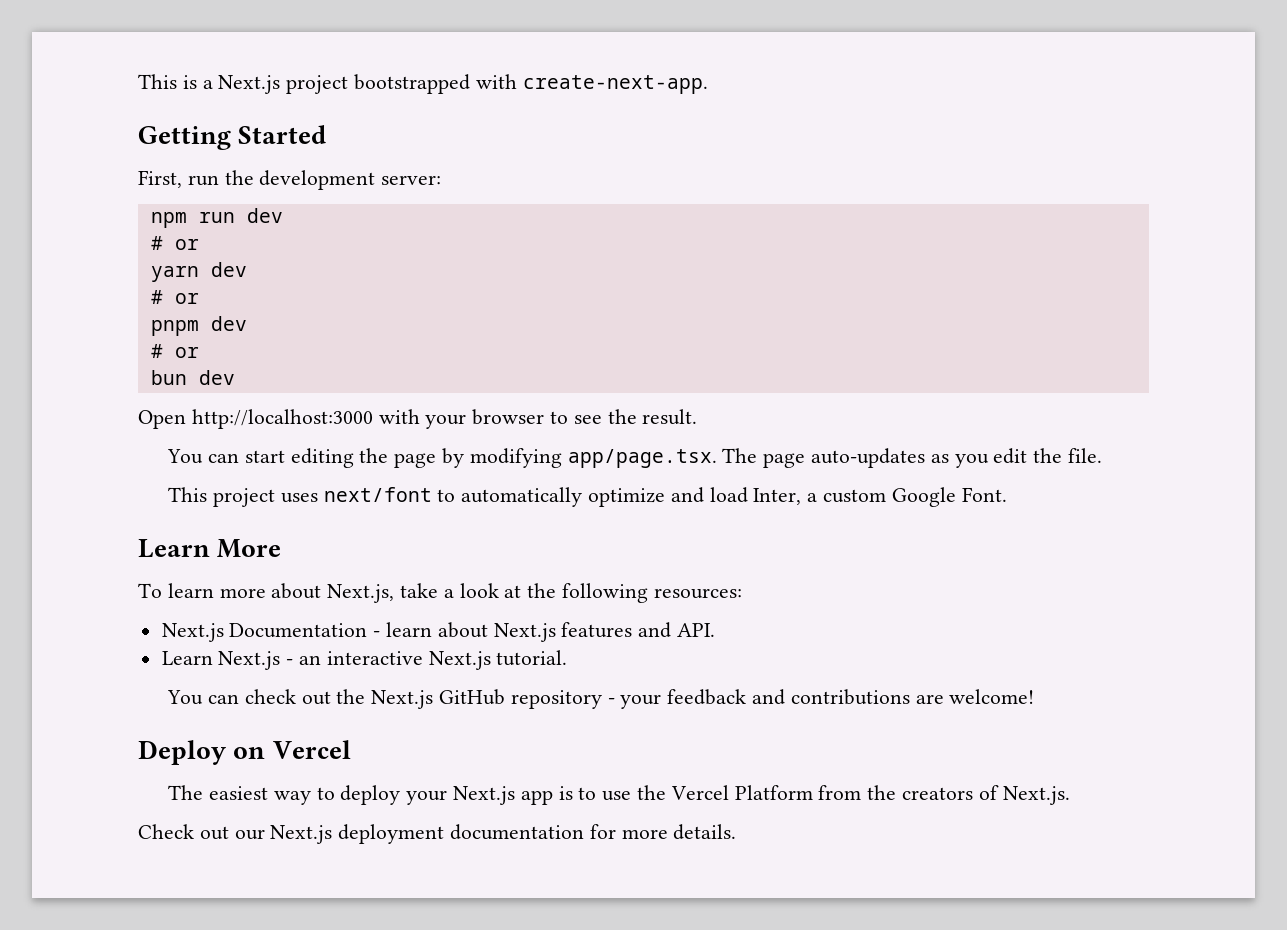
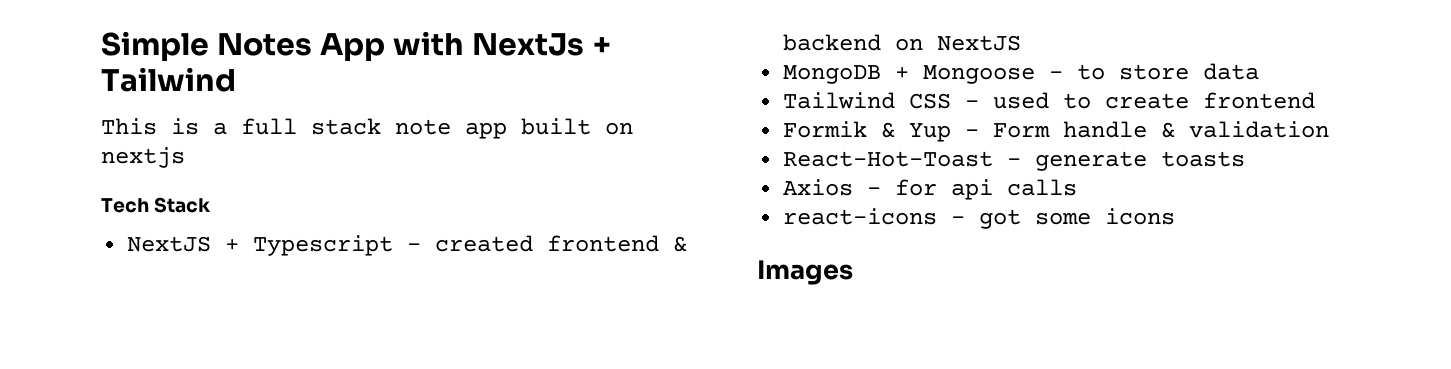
- This is a Next.js project bootstrapped with create-next-app.
- Getting Started
- First, run the development server:
- npm run dev
- # or
- yarn dev
- # or
- pnpm dev
- # or
- bun dev
- Open http://localhost:3000 with your browser to see the result.
- You can start editing the page by modifying app/page.tsx. The page auto-updates as you edit the file.
- This project uses next/font to automatically optimize and load Inter, a custom Google Font.
- Learn More
- To learn more about Next.js, take a look at the following resources:
- Next.js Documentation - learn about Next.js features and API.
- Learn Next.js - an interactive Next.js tutorial.
- You can check out the Next.js GitHub repository - your feedback and contributions are welcome!
- Deploy on Vercel
- The easiest way to deploy your Next.js app is to use the Vercel Platform from the creators of Next.js.
- Check out our Next.js deployment documentation for more details.
+ Simple Notes App with NextJs + Tailwind
+ This is a full stack note app built on nextjs
+ Tech Stack
+ NextJS + Typescript - created frontend & backend on NextJS
+ MongoDB + Mongoose - to store data
+ Tailwind CSS - used to create frontend
+ Formik & Yup - Form handle & validation
+ React-Hot-Toast - generate toasts
+ Axios - for api calls
+ react-icons - got some icons
+ Images

